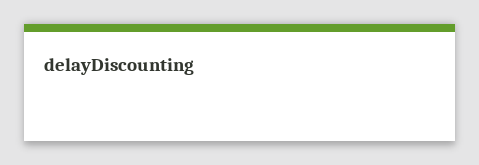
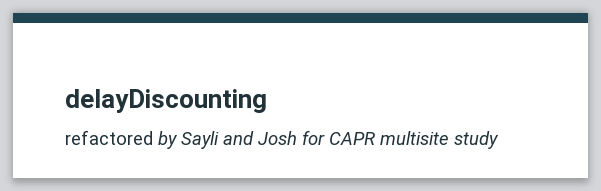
+ refactored by Sayli and Josh for CAPR multisite study

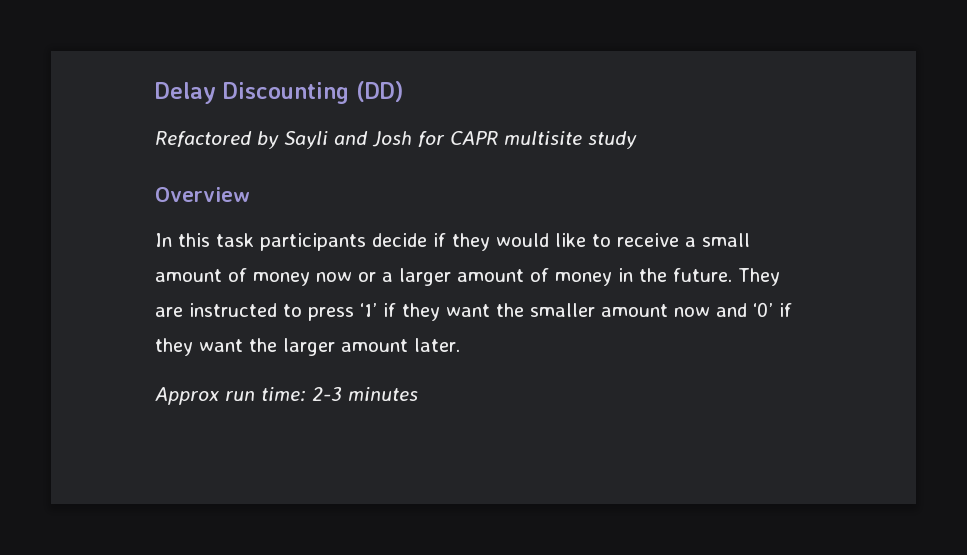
- delayDiscounting
- refactored by Sayli and Josh for CAPR multisite study
+ Delay Discounting (DD)
+ Refactored by Sayli and Josh for CAPR multisite study
+ Overview
+ In this task participants decide if they would like to receive a small amount of money now or a larger amount of money in the future. They are instructed to press ‘1’ if they want the smaller amount now and ‘0’ if they want the larger amount later.
+ Approx run time: 2-3 minutes

